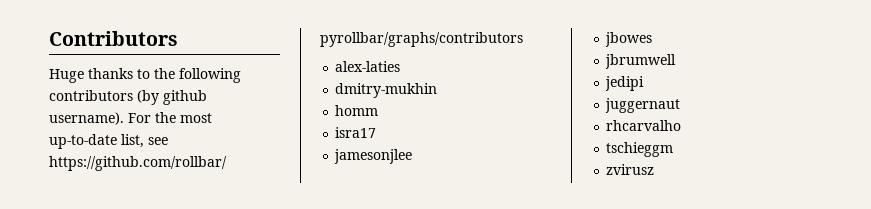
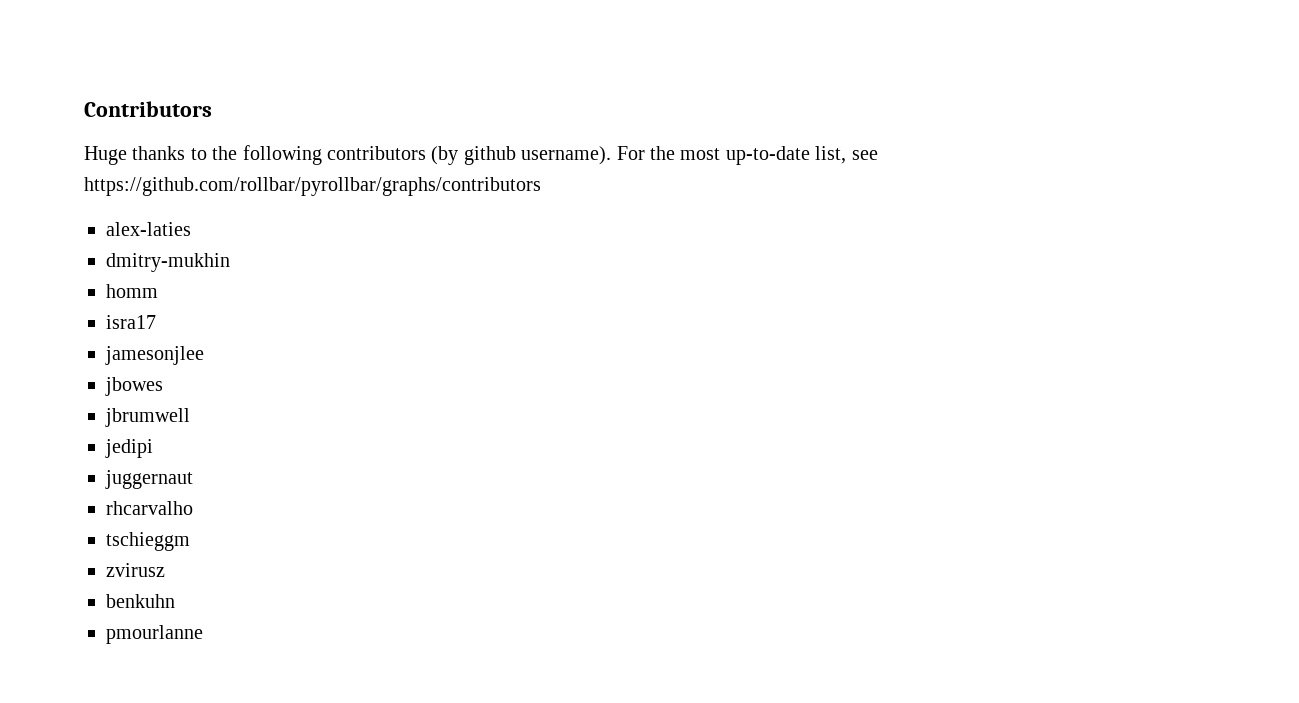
+ benkuhn
+ pmourlanne

